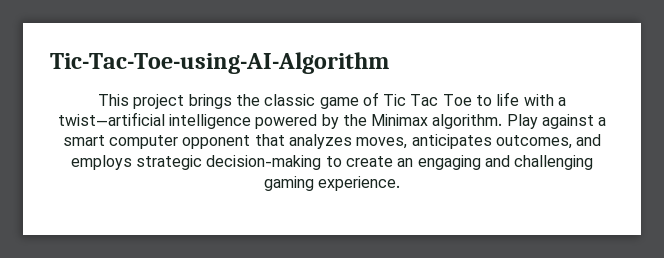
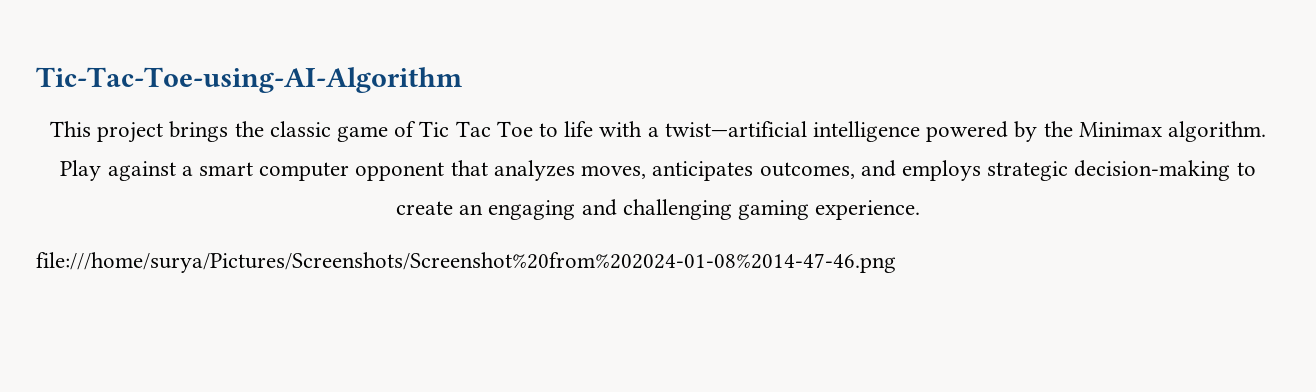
+ file:///home/surya/Pictures/Screenshots/Screenshot%20from%202024-01-08%2014-47-46.png

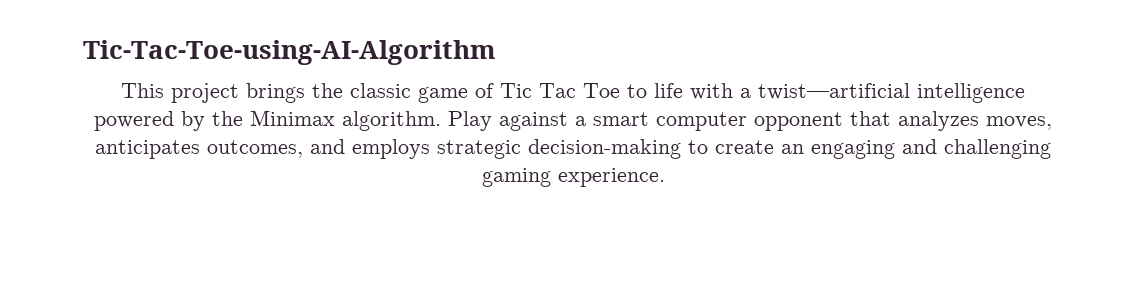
- file:///home/surya/Pictures/Screenshots/Screenshot%20from%202024-01-08%2014-47-46.png

